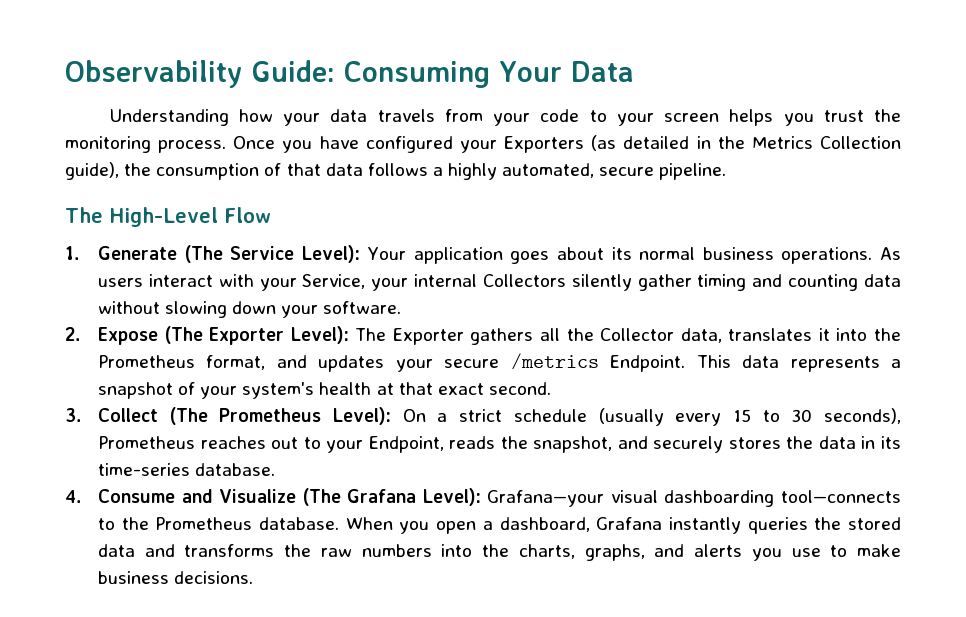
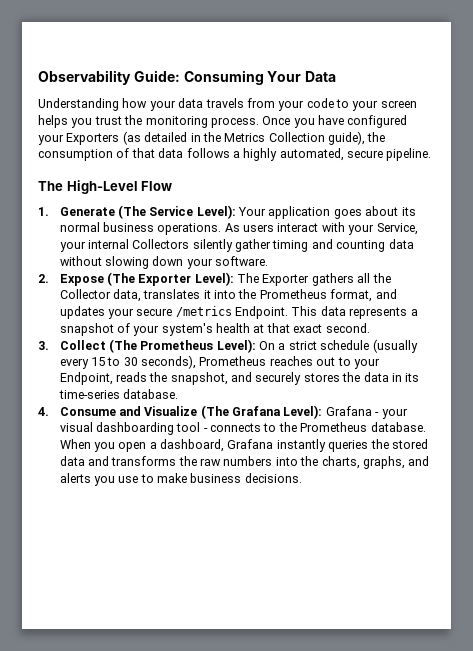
- 4. Consume and Visualize (The Grafana Level): Grafana—your visual dashboarding tool—connects to the Prometheus database.
+ 4. Consume and Visualize (The Grafana Level): Grafana - your visual dashboarding tool - connects to the Prometheus database.

